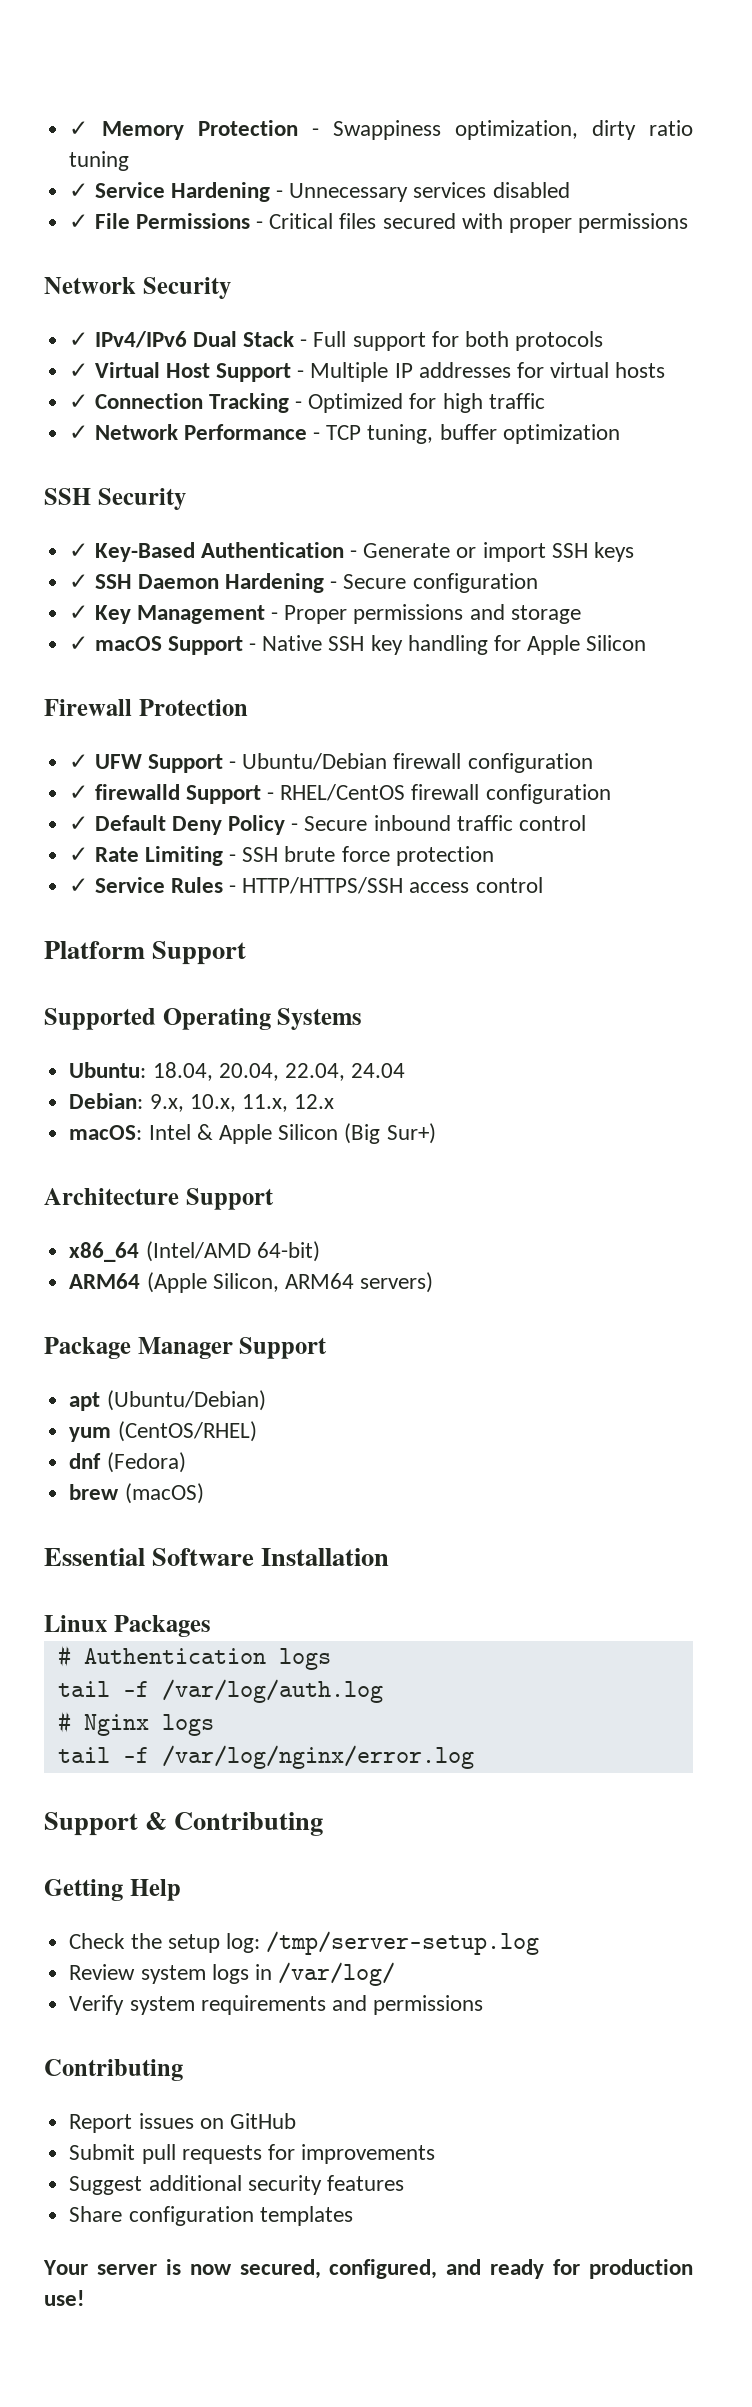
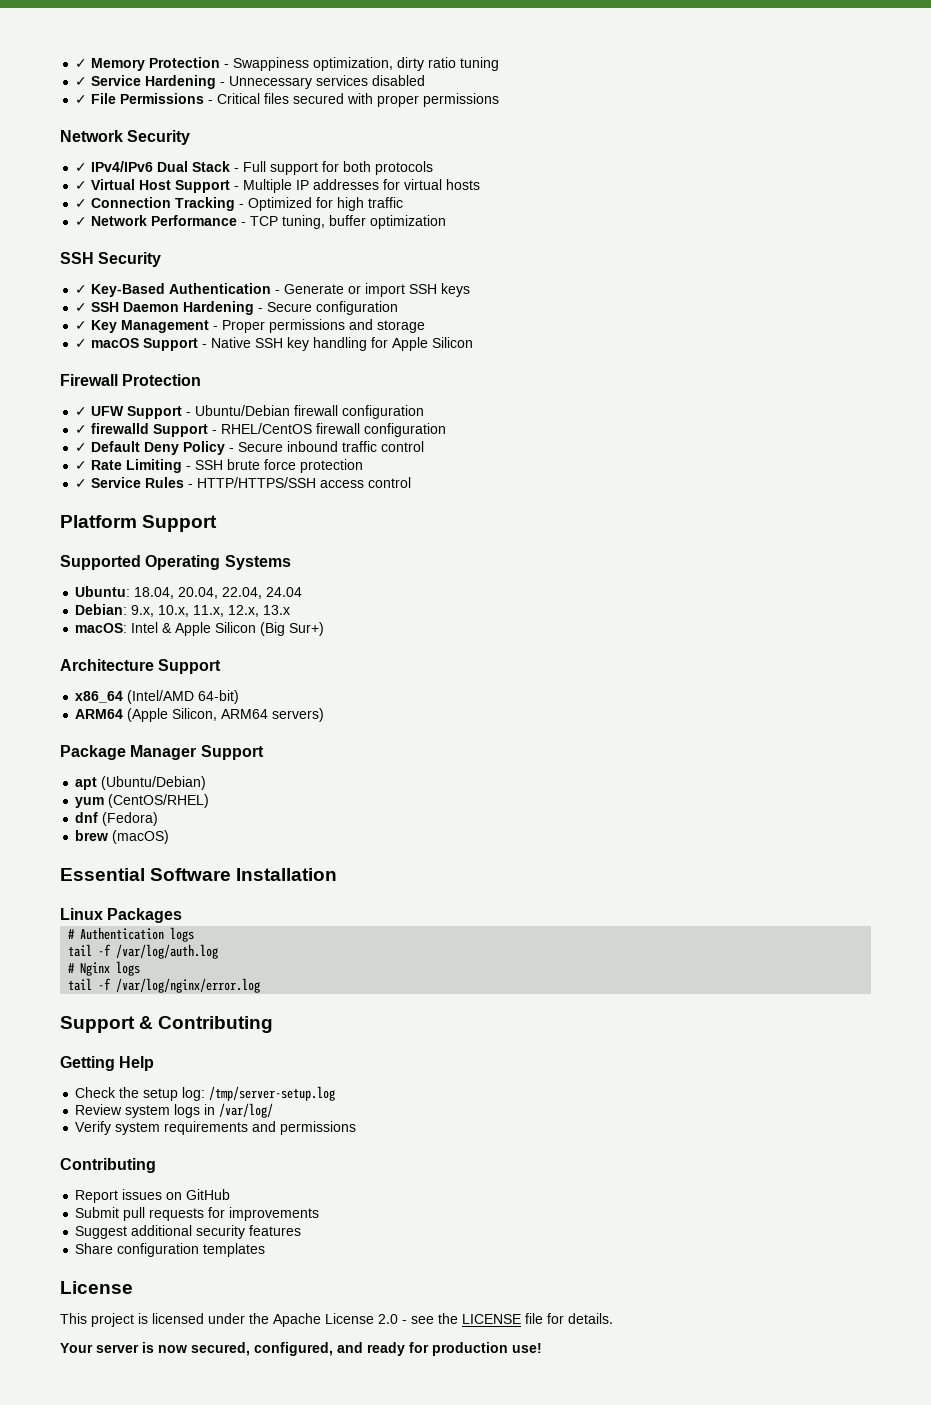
- Debian: 9.x, 10.x, 11.x, 12.x
+ Debian: 9.x, 10.x, 11.x, 12.x, 13.x
  Share configuration templates
+ License
+ This project is licensed under the Apache License 2.0 - see the LICENSE file for details.

